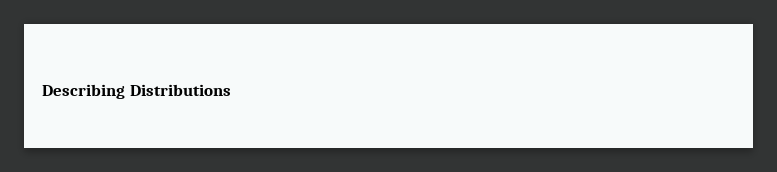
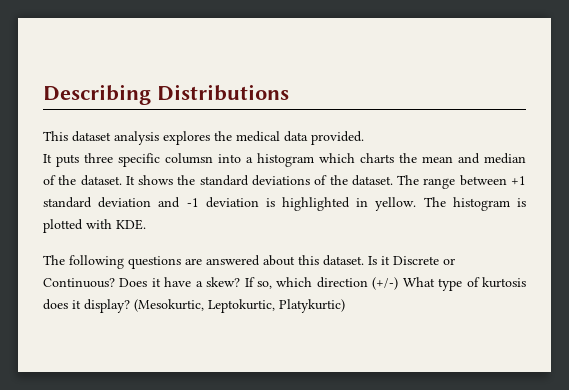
+ This dataset analysis explores the medical data provided.
+ It puts three specific columsn into a histogram which charts the mean and median of the dataset. It shows the standard deviations of the dataset. The range between +1 standard deviation and -1 deviation is highlighted in yellow. The histogram is plotted with KDE.
+ The following questions are answered about this dataset. Is it Discrete or Continuous? Does it have a skew? If so, which direction (+/-) What type of kurtosis does it display? (Mesokurtic, Leptokurtic, Platykurtic)

